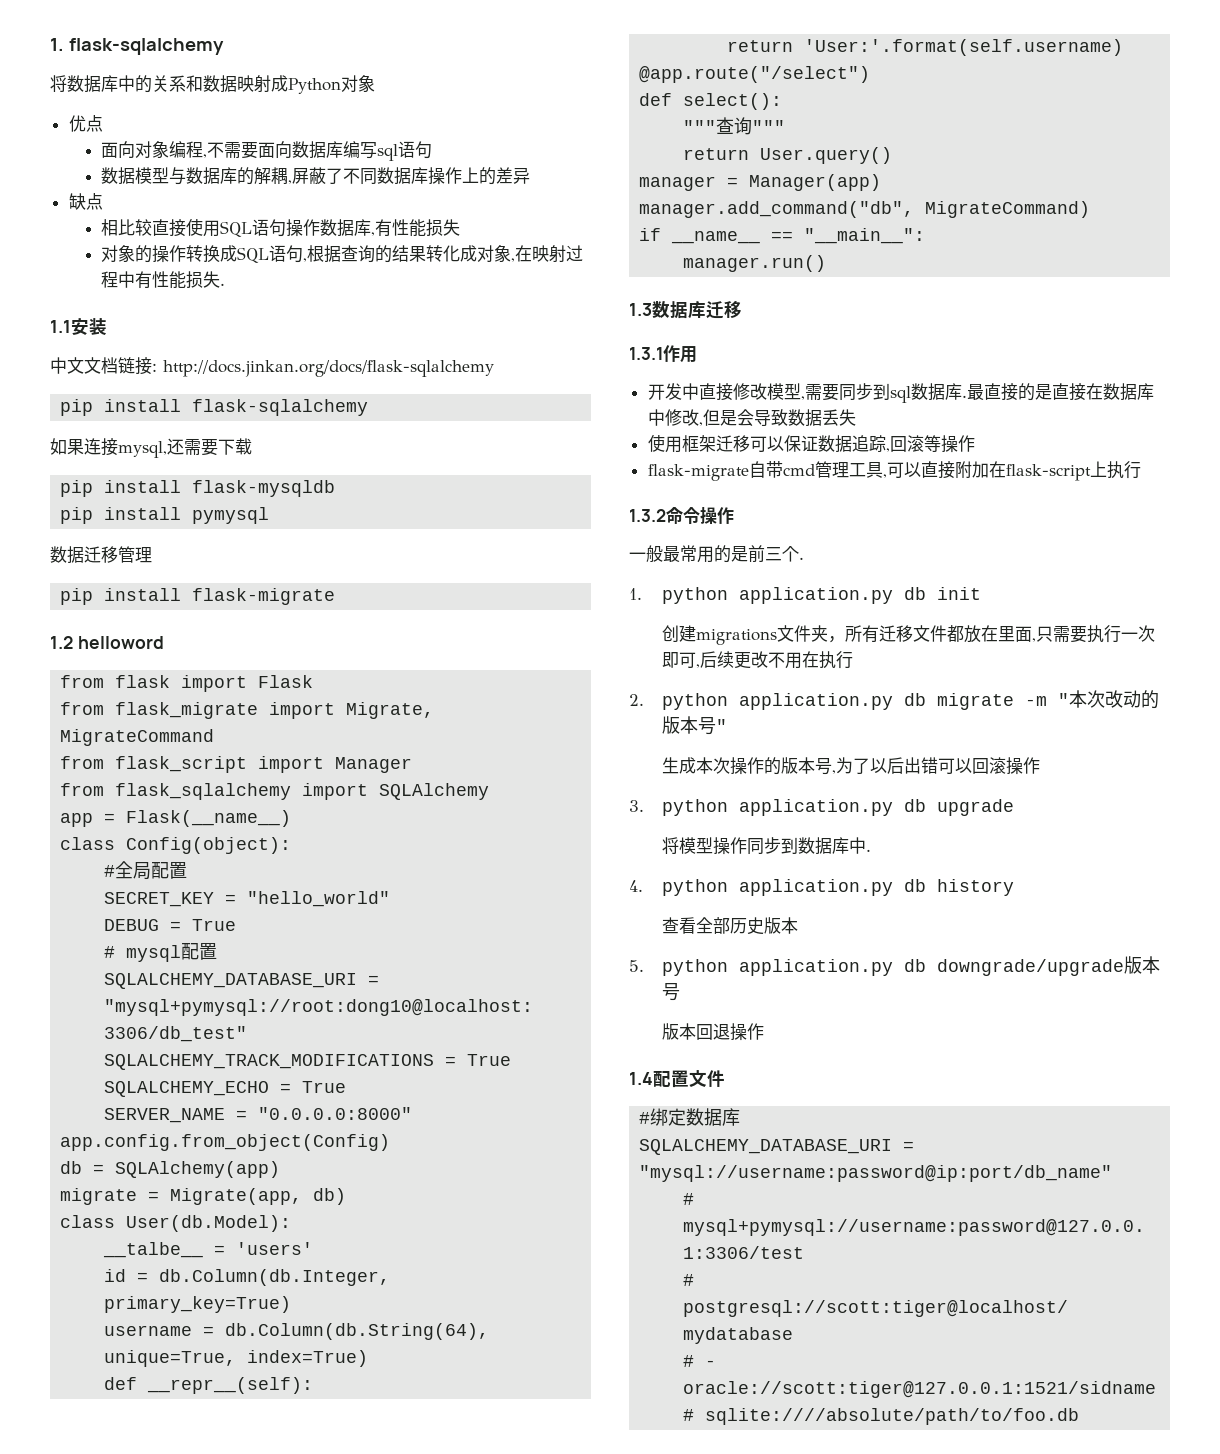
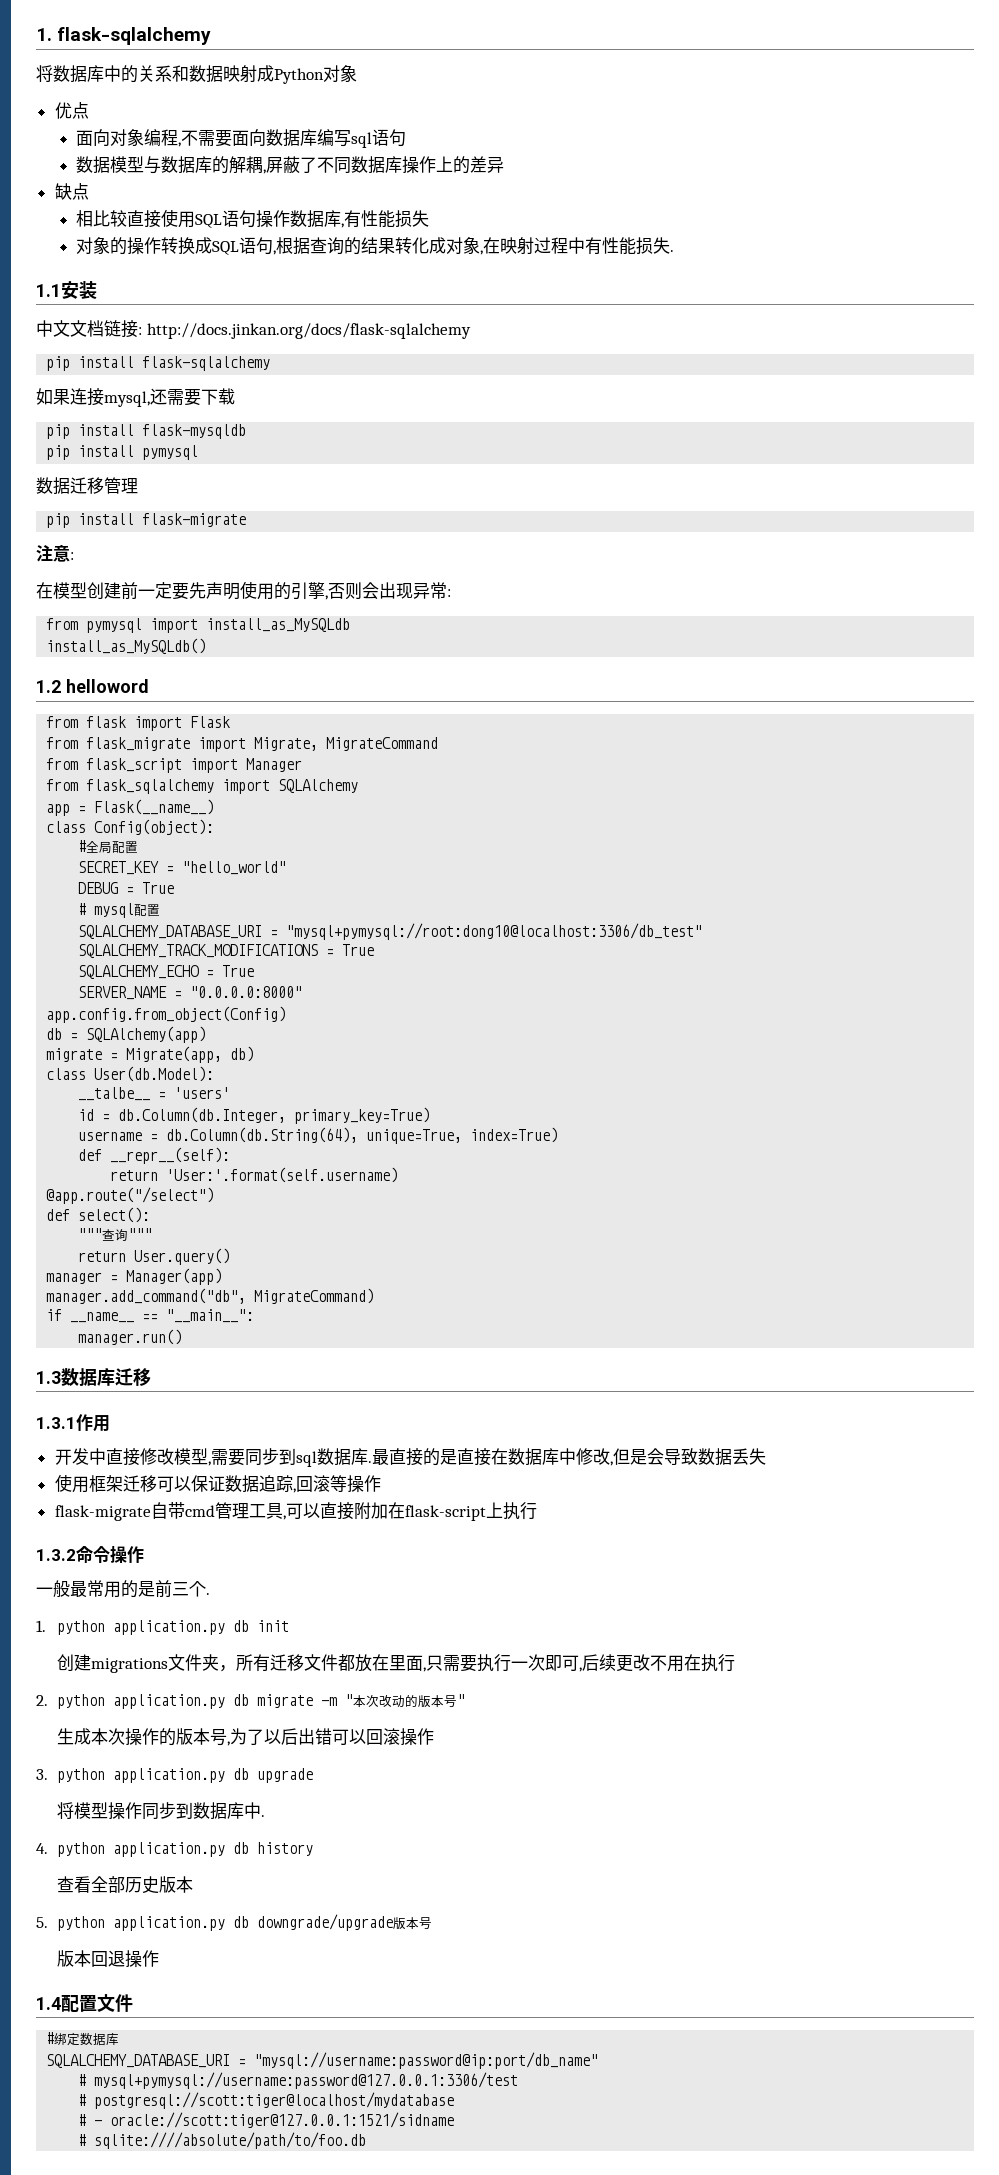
+ 注意:
+ 在模型创建前一定要先声明使用的引擎,否则会出现异常:
+ from pymysql import install_as_MySQLdb
+ install_as_MySQLdb()

